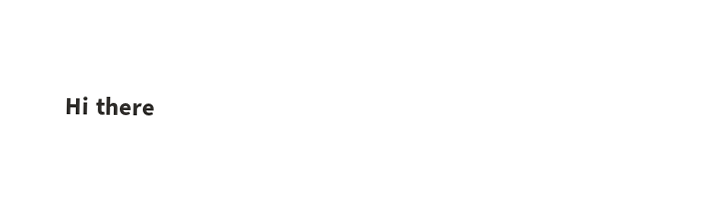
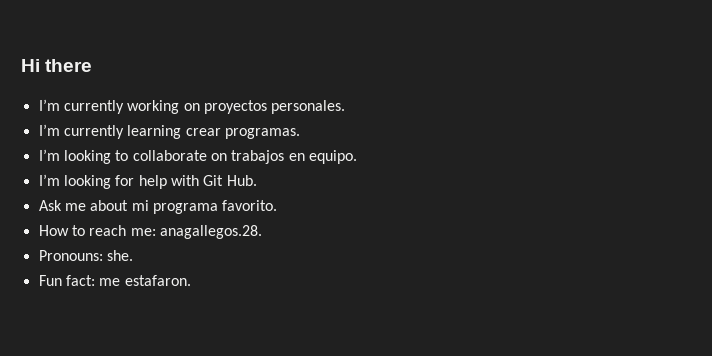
+ I’m currently working on proyectos personales.
+ I’m currently learning crear programas.
+ I’m looking to collaborate on trabajos en equipo.
+ I’m looking for help with Git Hub.
+ Ask me about mi programa favorito.
+ How to reach me: anagallegos.28.
+ Pronouns: she.
+ Fun fact: me estafaron.

